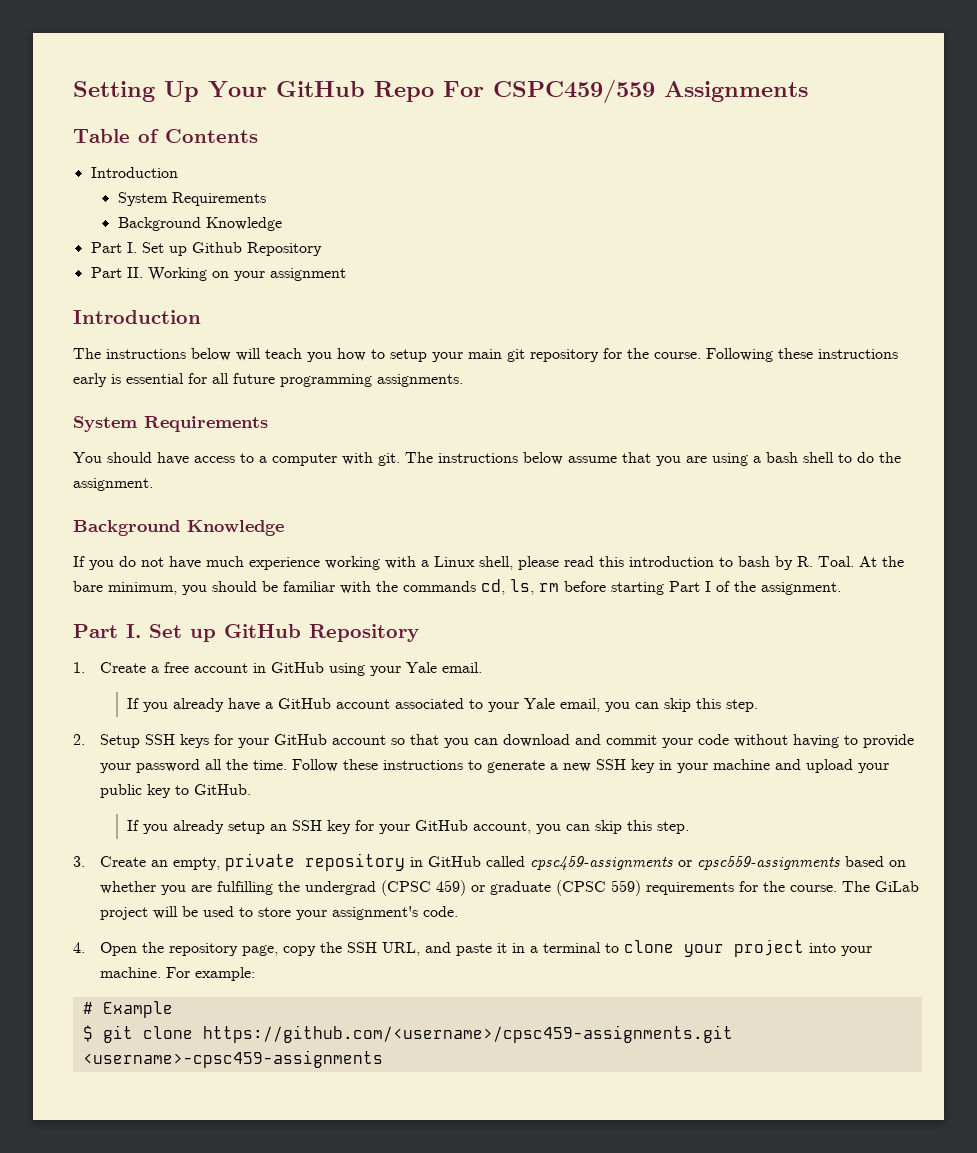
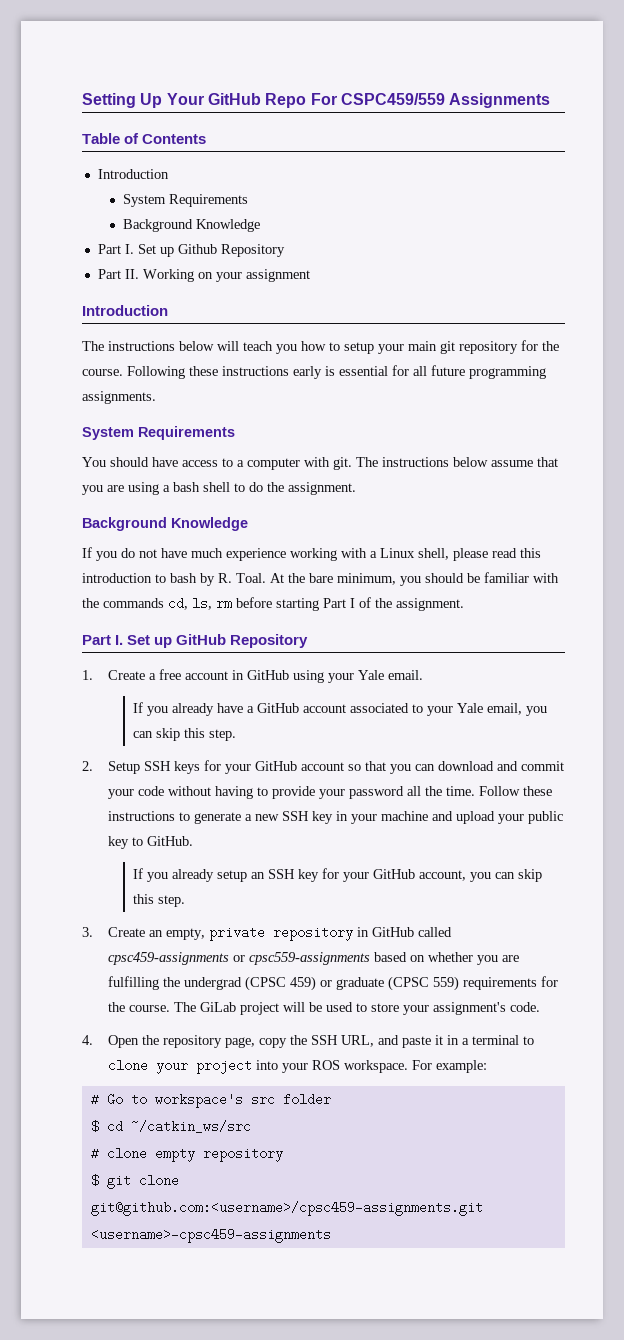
- 4. Open the repository page, copy the SSH URL, and paste it in a terminal to clone your project into your machine.
+ 4. Open the repository page, copy the SSH URL, and paste it in a terminal to clone your project into your ROS workspace.
- # Example
+ # Go to workspace's src folder
+ $ cd ~/catkin_ws/src
+ # clone empty repository
- $ git clone https://github.com/<username>/cpsc459-assignments.git <username>-cpsc459-assignments
+ $ git clone git@github.com:<username>/cpsc459-assignments.git <username>-cpsc459-assignments

